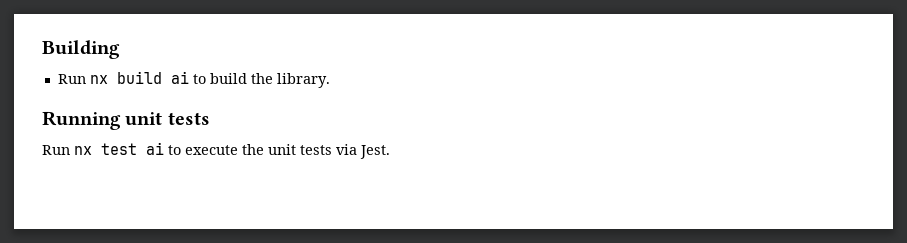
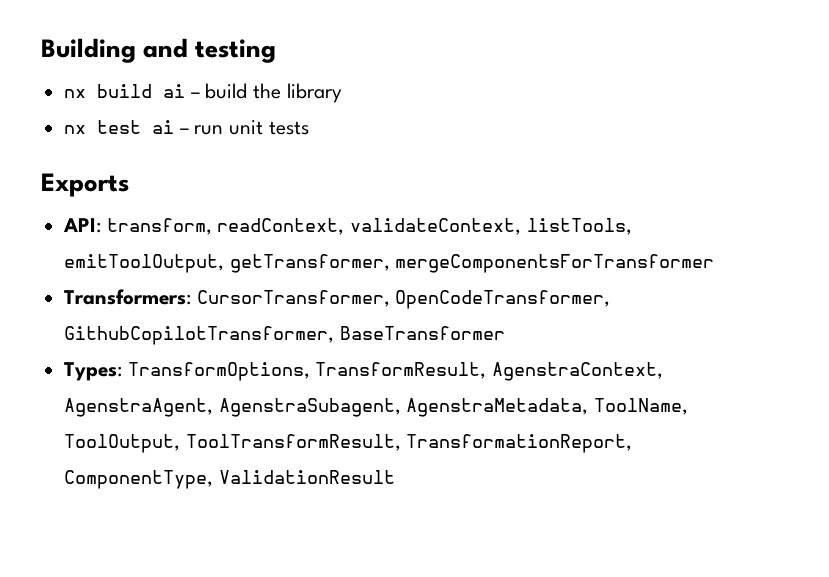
- Building
- Run nx build ai to build the library.
- Running unit tests
- Run nx test ai to execute the unit tests via Jest.
+ Building and testing
+ nx build ai – build the library
+ nx test ai – run unit tests
+ Exports
+ API: transform, readContext, validateContext, listTools, emitToolOutput, getTransformer, mergeComponentsForTransformer
+ Transformers: CursorTransformer, OpenCodeTransformer, GithubCopilotTransformer, BaseTransformer
+ Types: TransformOptions, TransformResult, AgenstraContext, AgenstraAgent, AgenstraSubagent, AgenstraMetadata, ToolName, ToolOutput, ToolTransformResult, TransformationReport, ComponentType, ValidationResult

